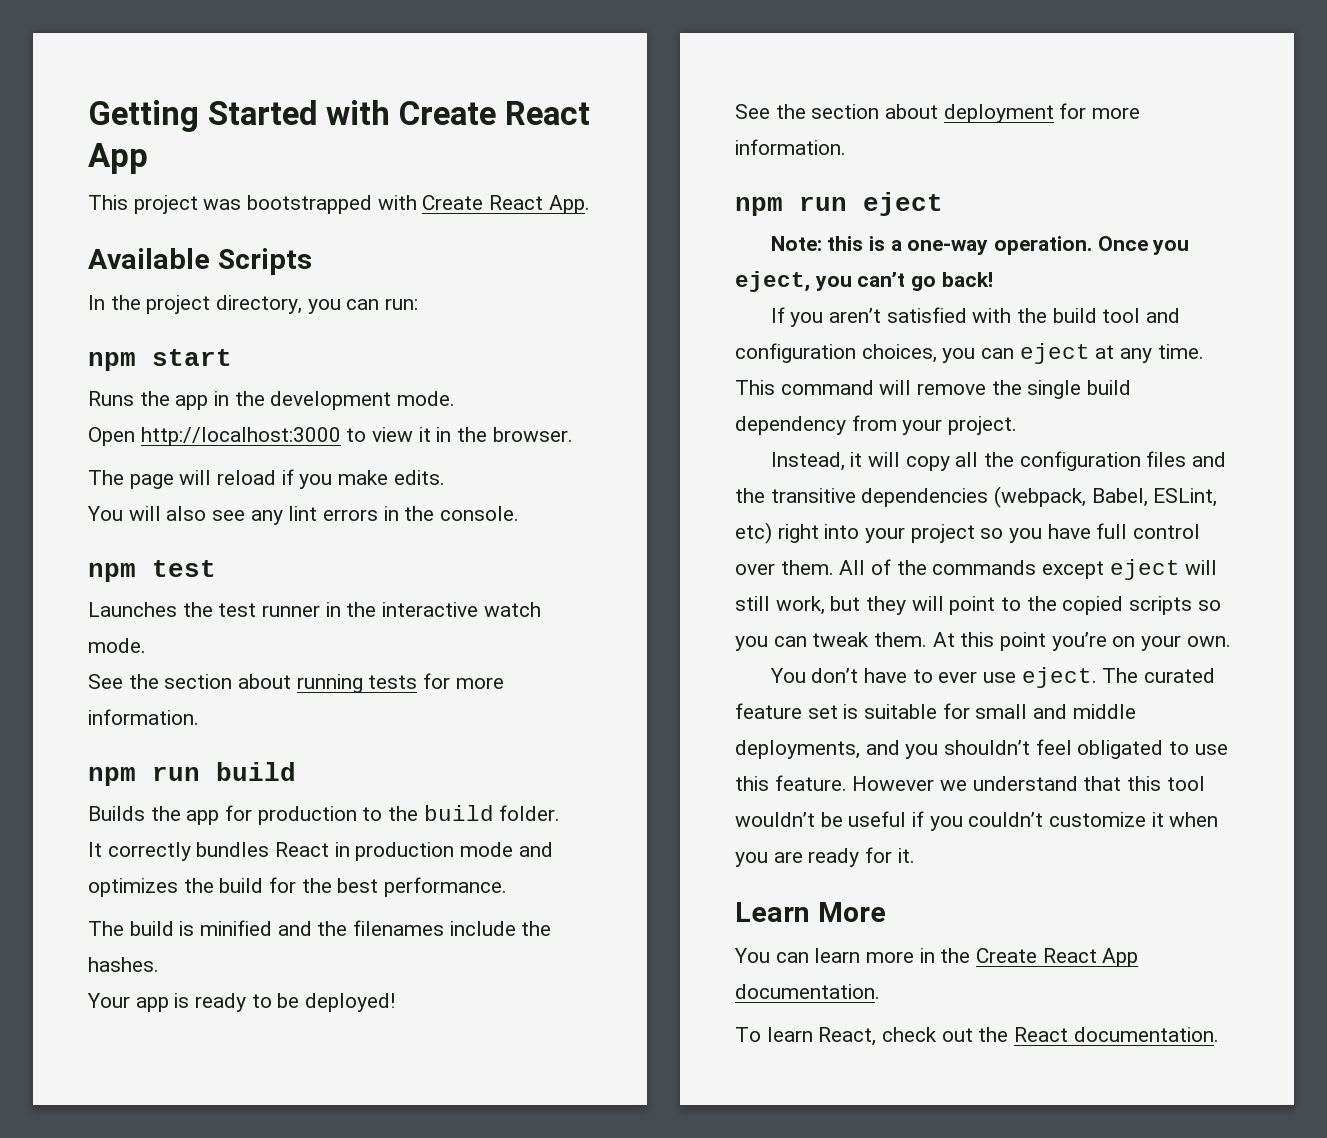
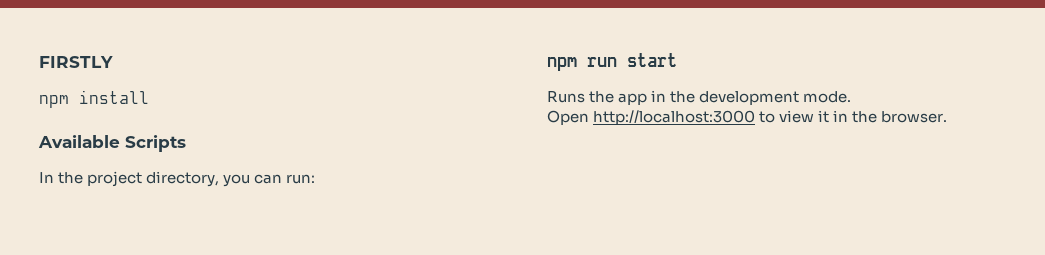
- Getting Started with Create React App
- This project was bootstrapped with Create React App.
+ FIRSTLY
+ npm install
- npm start
+ npm run start
- The page will reload if you make edits.
- You will also see any lint errors in the console.
- npm test
- Launches the test runner in the interactive watch mode.
- See the section about running tests for more information.
- npm run build
- Builds the app for production to the build folder.
- It correctly bundles React in production mode and optimizes the build for the best performance.
- The build is minified and the filenames include the hashes.
- Your app is ready to be deployed!
- See the section about deployment for more information.
- npm run eject
- Note: this is a one-way operation. Once you eject, you can’t go back!
- If you aren’t satisfied with the build tool and configuration choices, you can eject at any time. This command will remove the single build dependency from your project.
- Instead, it will copy all the configuration files and the transitive dependencies (webpack, Babel, ESLint, etc) right into your project so you have full control over them. All of the commands except eject will still work, but they will point to the copied scripts so you can tweak them. At this point you’re on your own.
- You don’t have to ever use eject. The curated feature set is suitable for small and middle deployments, and you shouldn’t feel obligated to use this feature. However we understand that this tool wouldn’t be useful if you couldn’t customize it when you are ready for it.
- Learn More
- You can learn more in the Create React App documentation.
- To learn React, check out the React documentation.

